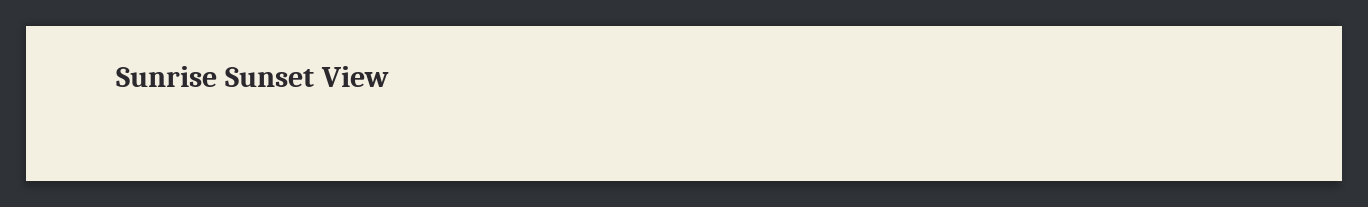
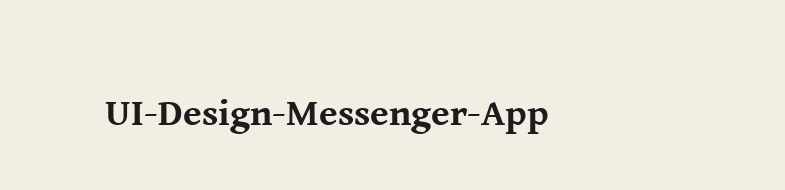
- Sunrise Sunset View
+ UI-Design-Messenger-App

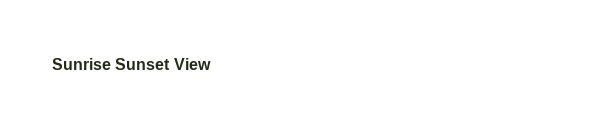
- UI-Design-Messenger-App
+ Sunrise Sunset View

